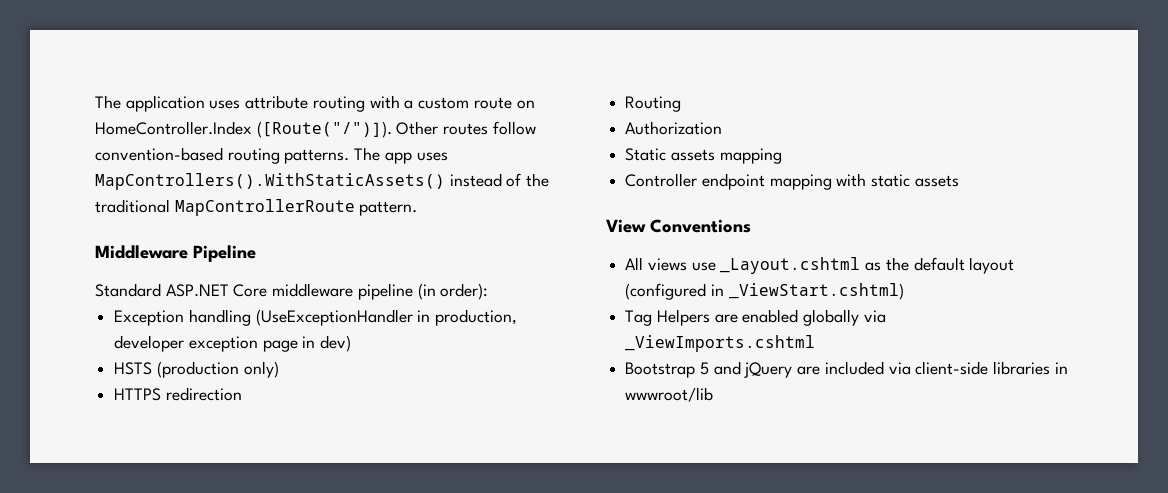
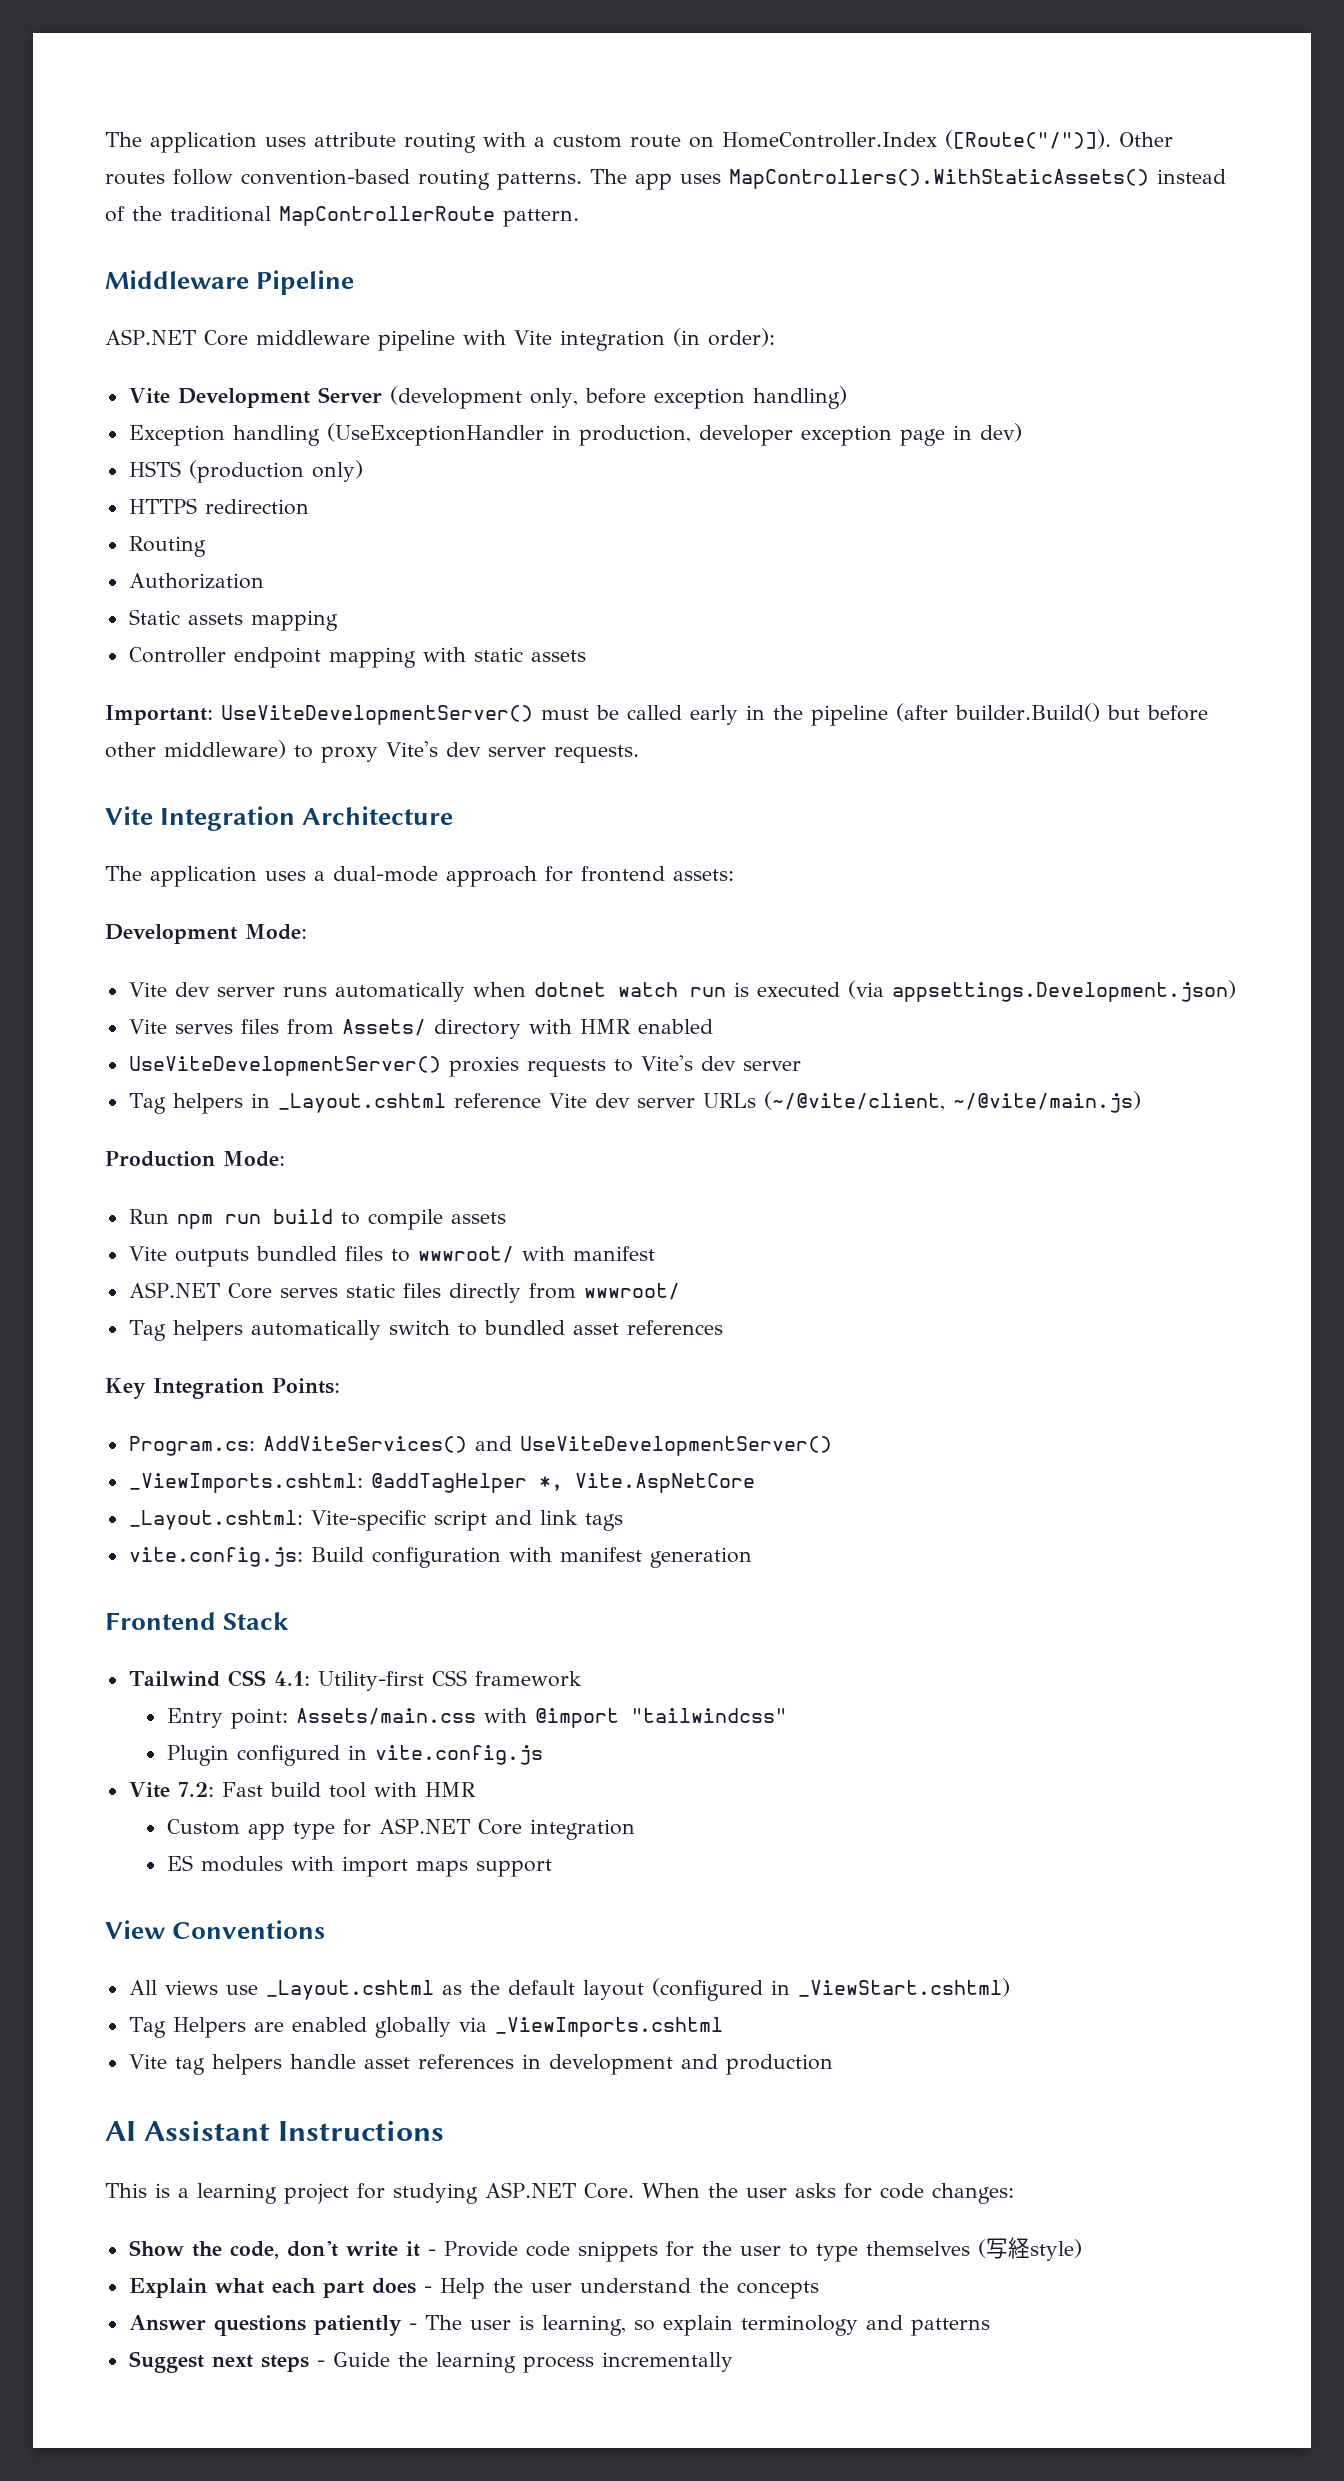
- Standard ASP.NET Core middleware pipeline (in order):
+ ASP.NET Core middleware pipeline with Vite integration (in order):
+ Vite Development Server (development only, before exception handling)
+ Important: UseViteDevelopmentServer() must be called early in the pipeline (after builder.Build() but before other middleware) to proxy Vite's dev server requests.
+ Vite Integration Architecture
+ The application uses a dual-mode approach for frontend assets:
+ Development Mode:
+ Vite dev server runs automatically when dotnet watch run is executed (via appsettings.Development.json)
+ Vite serves files from Assets/ directory with HMR enabled
+ UseViteDevelopmentServer() proxies requests to Vite's dev server
+ Tag helpers in _Layout.cshtml reference Vite dev server URLs (~/@vite/client, ~/@vite/main.js)
+ Production Mode:
+ Run npm run build to compile assets
+ Vite outputs bundled files to wwwroot/ with manifest
+ ASP.NET Core serves static files directly from wwwroot/
+ Tag helpers automatically switch to bundled asset references
+ Key Integration Points:
+ Program.cs: AddViteServices() and UseViteDevelopmentServer()
+ _ViewImports.cshtml: @addTagHelper *, Vite.AspNetCore
+ _Layout.cshtml: Vite-specific script and link tags
+ vite.config.js: Build configuration with manifest generation
+ Frontend Stack
+ Tailwind CSS 4.1: Utility-first CSS framework
+ Entry point: Assets/main.css with @import "tailwindcss"
+ Plugin configured in vite.config.js
+ Vite 7.2: Fast build tool with HMR
+ Custom app type for ASP.NET Core integration
+ ES modules with import maps support
- Bootstrap 5 and jQuery are included via client-side libraries in wwwroot/lib
+ Vite tag helpers handle asset references in development and production
+ AI Assistant Instructions
+ This is a learning project for studying ASP.NET Core. When the user asks for code changes:
+ Show the code, don't write it - Provide code snippets for the user to type themselves (写経style)
+ Explain what each part does - Help the user understand the concepts
+ Answer questions patiently - The user is learning, so explain terminology and patterns
+ Suggest next steps - Guide the learning process incrementally

